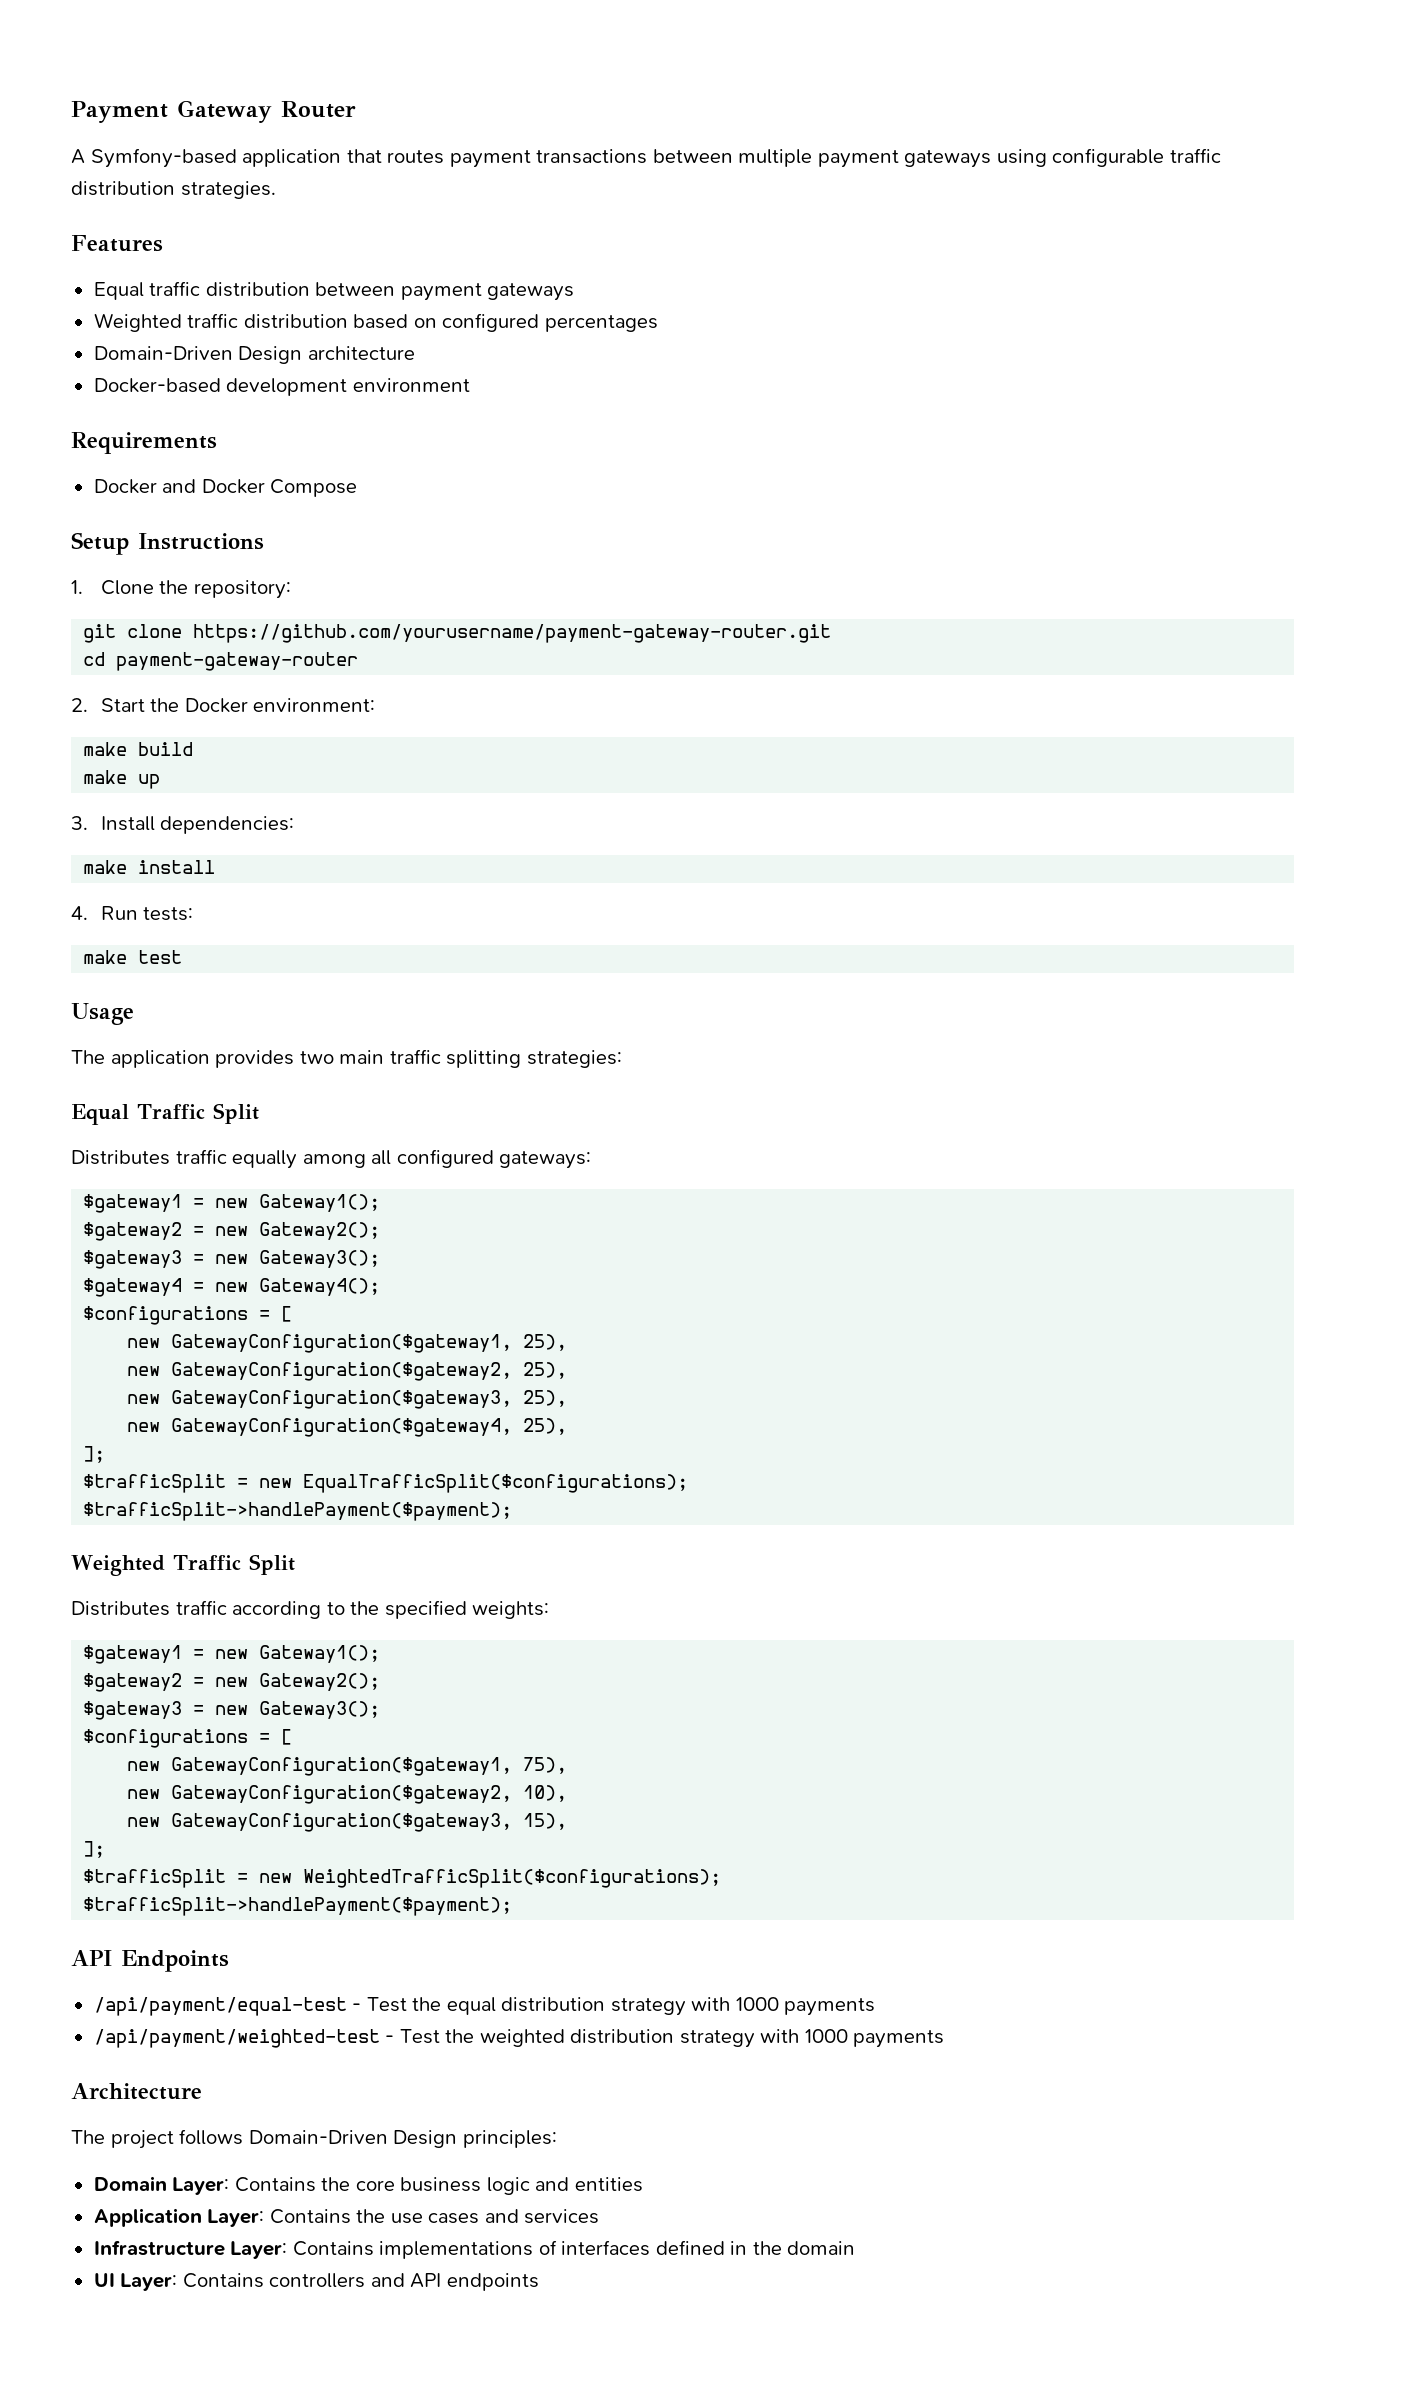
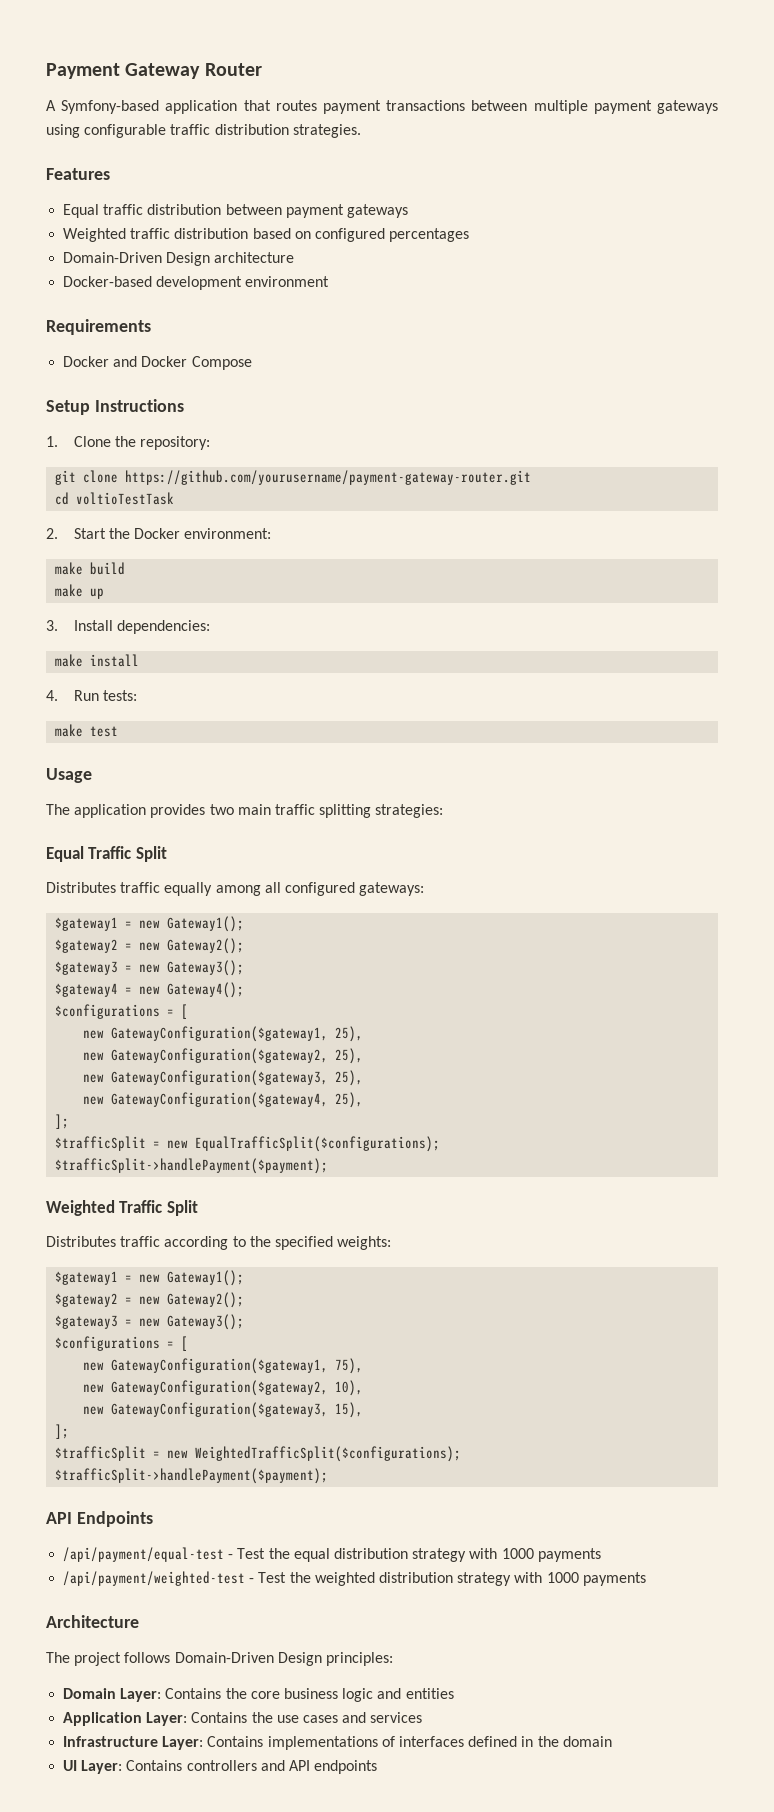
- cd payment-gateway-router
+ cd voltioTestTask

